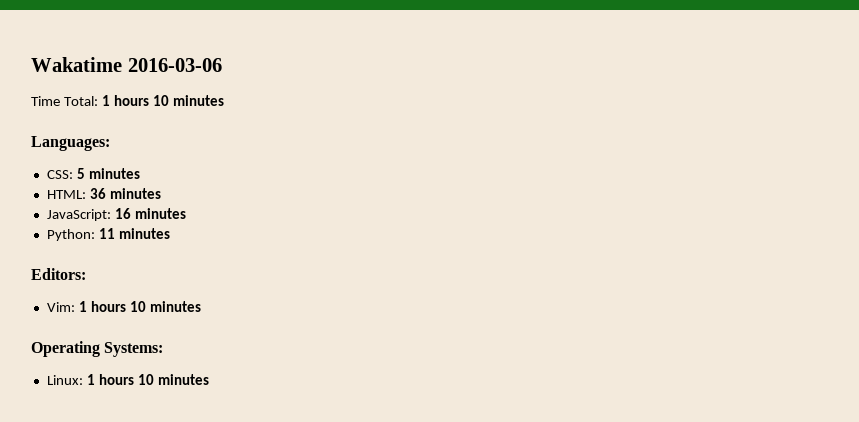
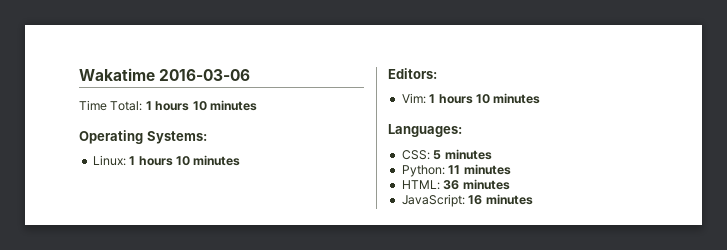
- Languages:
- CSS: 5 minutes
- HTML: 36 minutes
- JavaScript: 16 minutes
- Python: 11 minutes
- Editors:
- Vim: 1 hours 10 minutes
+ Editors:
+ Vim: 1 hours 10 minutes
+ Languages:
+ CSS: 5 minutes
+ Python: 11 minutes
+ HTML: 36 minutes
+ JavaScript: 16 minutes

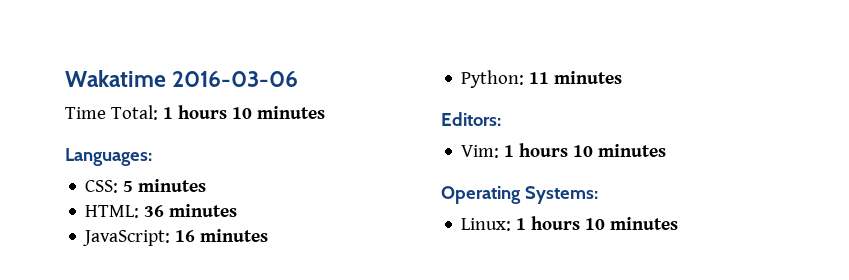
+ Languages:
+ CSS: 5 minutes
+ HTML: 36 minutes
+ JavaScript: 16 minutes
+ Python: 11 minutes
+ Editors:
+ Vim: 1 hours 10 minutes
- Editors:
- Vim: 1 hours 10 minutes
- Languages:
- CSS: 5 minutes
- Python: 11 minutes
- HTML: 36 minutes
- JavaScript: 16 minutes

